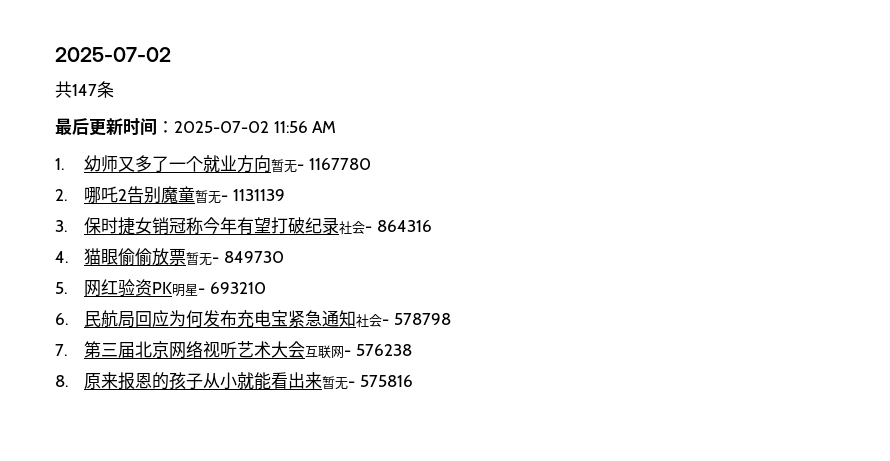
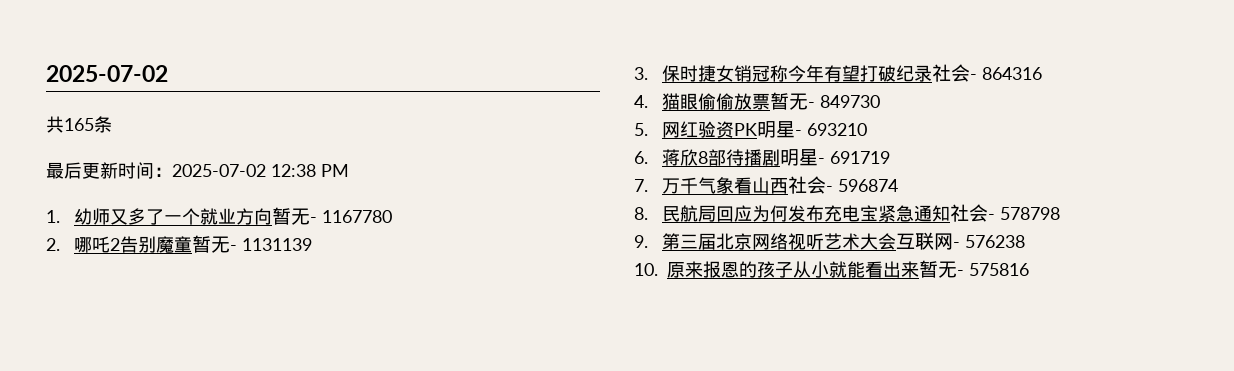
- 共147条
+ 共165条
- 最后更新时间：2025-07-02 11:56 AM
+ 最后更新时间：2025-07-02 12:38 PM
- 6.民航局回应为何发布充电宝紧急通知社会- 578798
+ 6.蒋欣8部待播剧明星- 691719
+ 7.万千气象看山西社会- 596874
+ 8.民航局回应为何发布充电宝紧急通知社会- 578798
- 7.第三届北京网络视听艺术大会互联网- 576238
+ 9.第三届北京网络视听艺术大会互联网- 576238
- 8.原来报恩的孩子从小就能看出来暂无- 575816
+ 10.原来报恩的孩子从小就能看出来暂无- 575816

